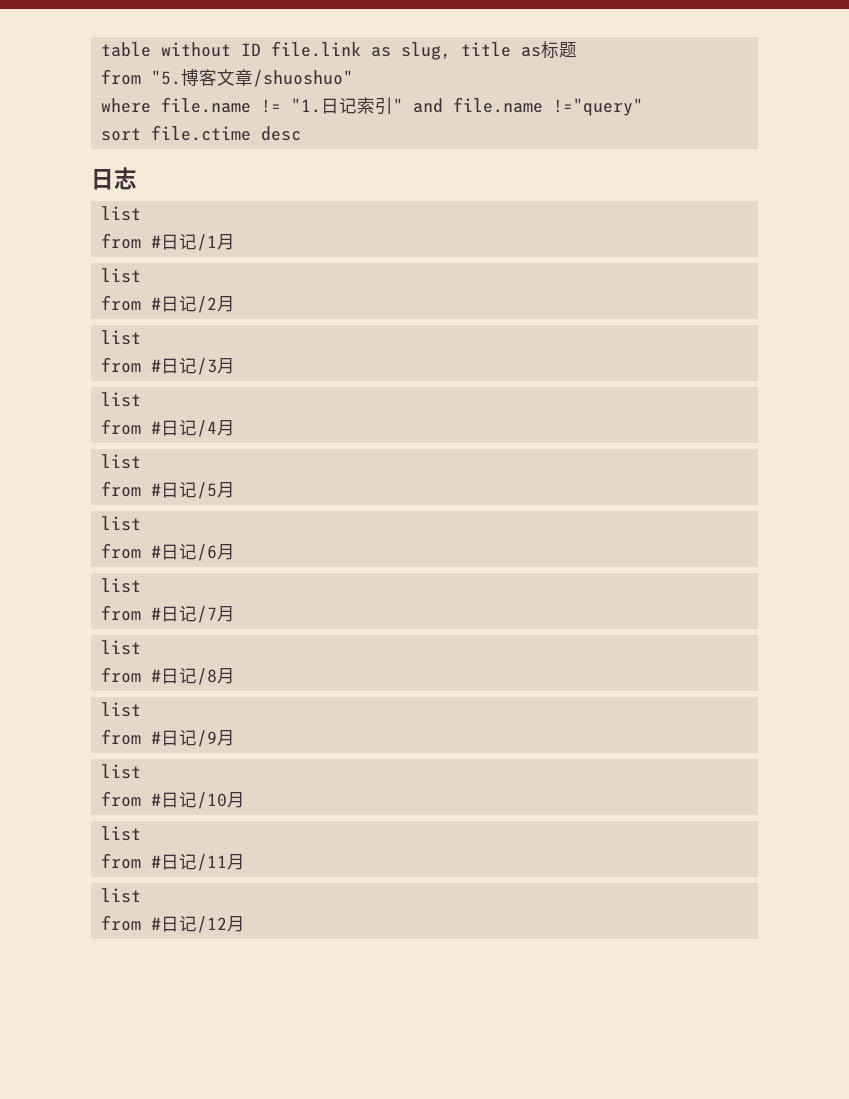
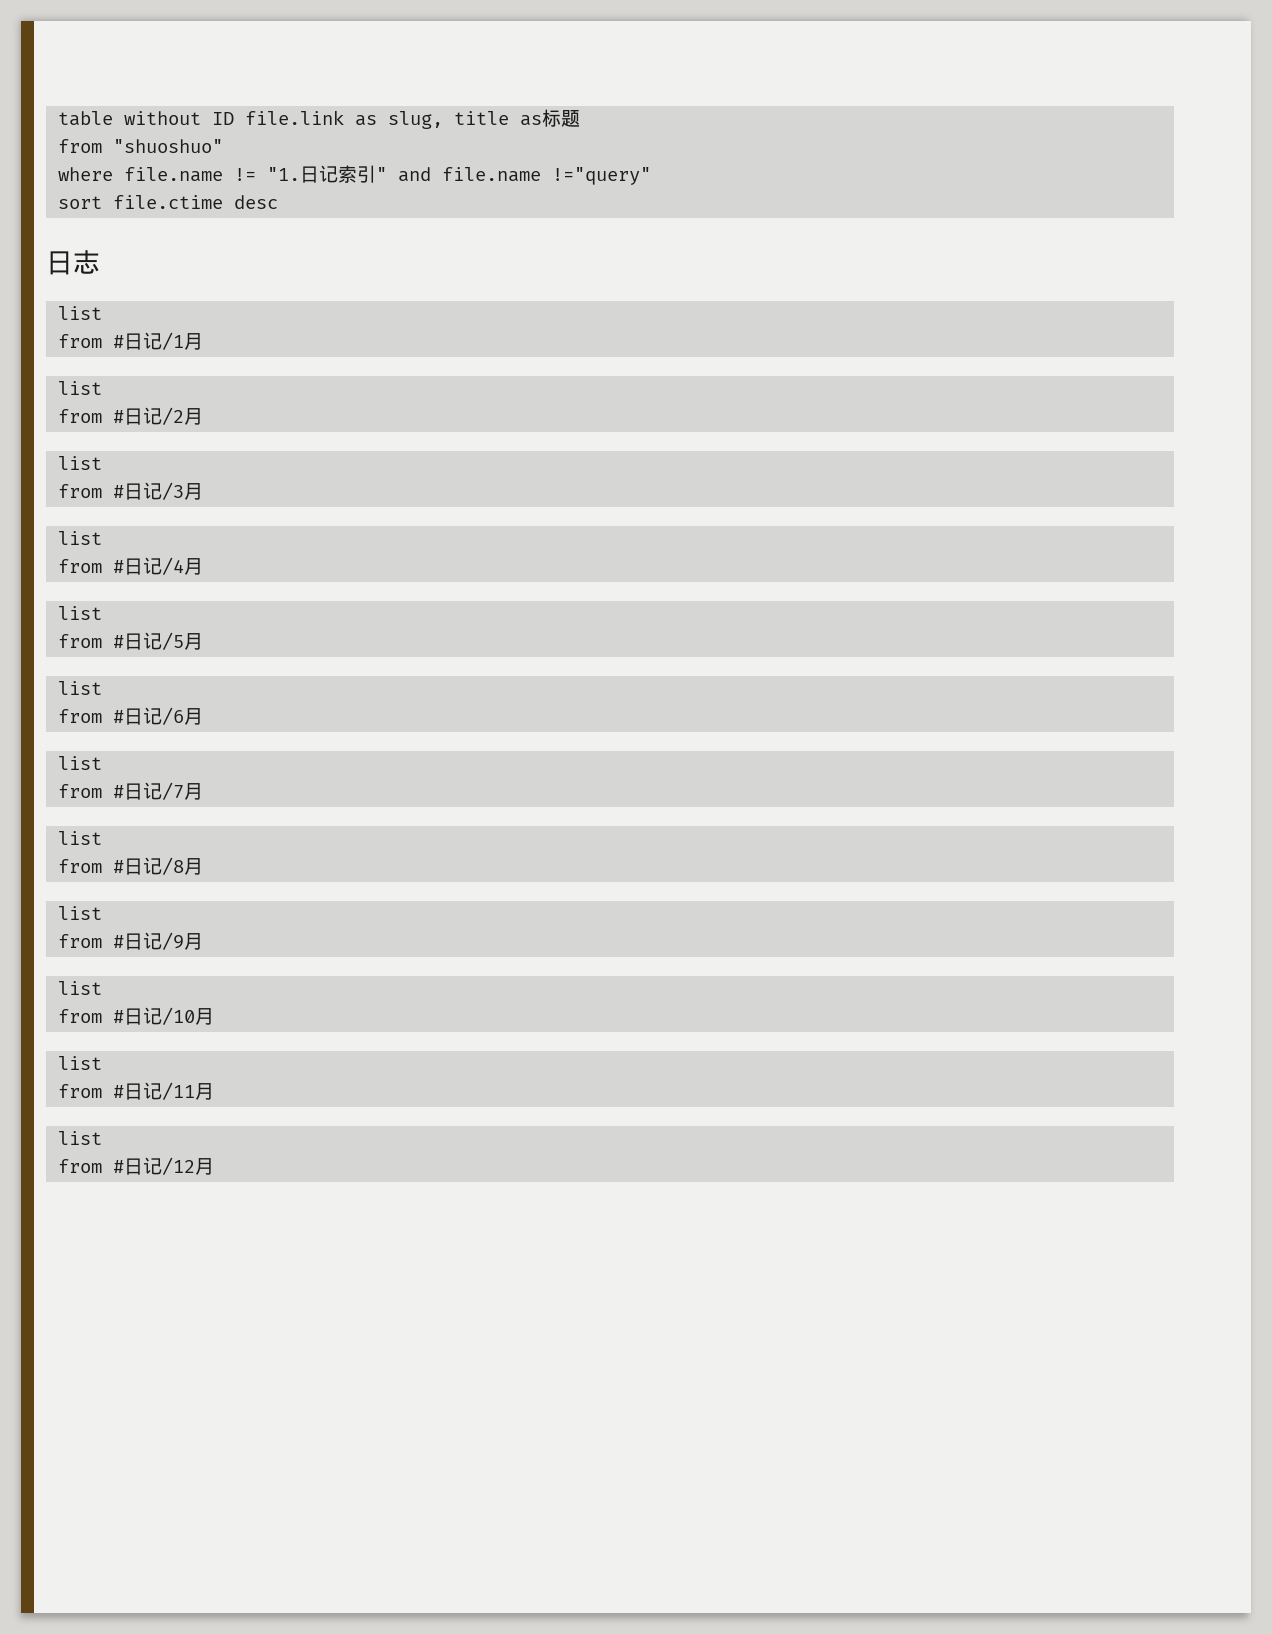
- from "5.博客文章/shuoshuo"
+ from "shuoshuo"

